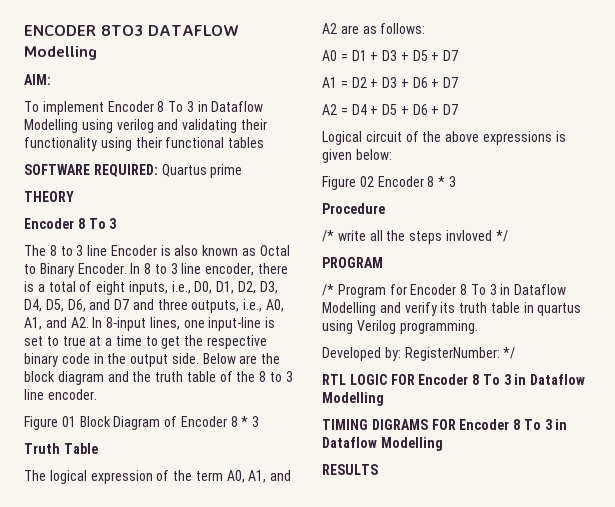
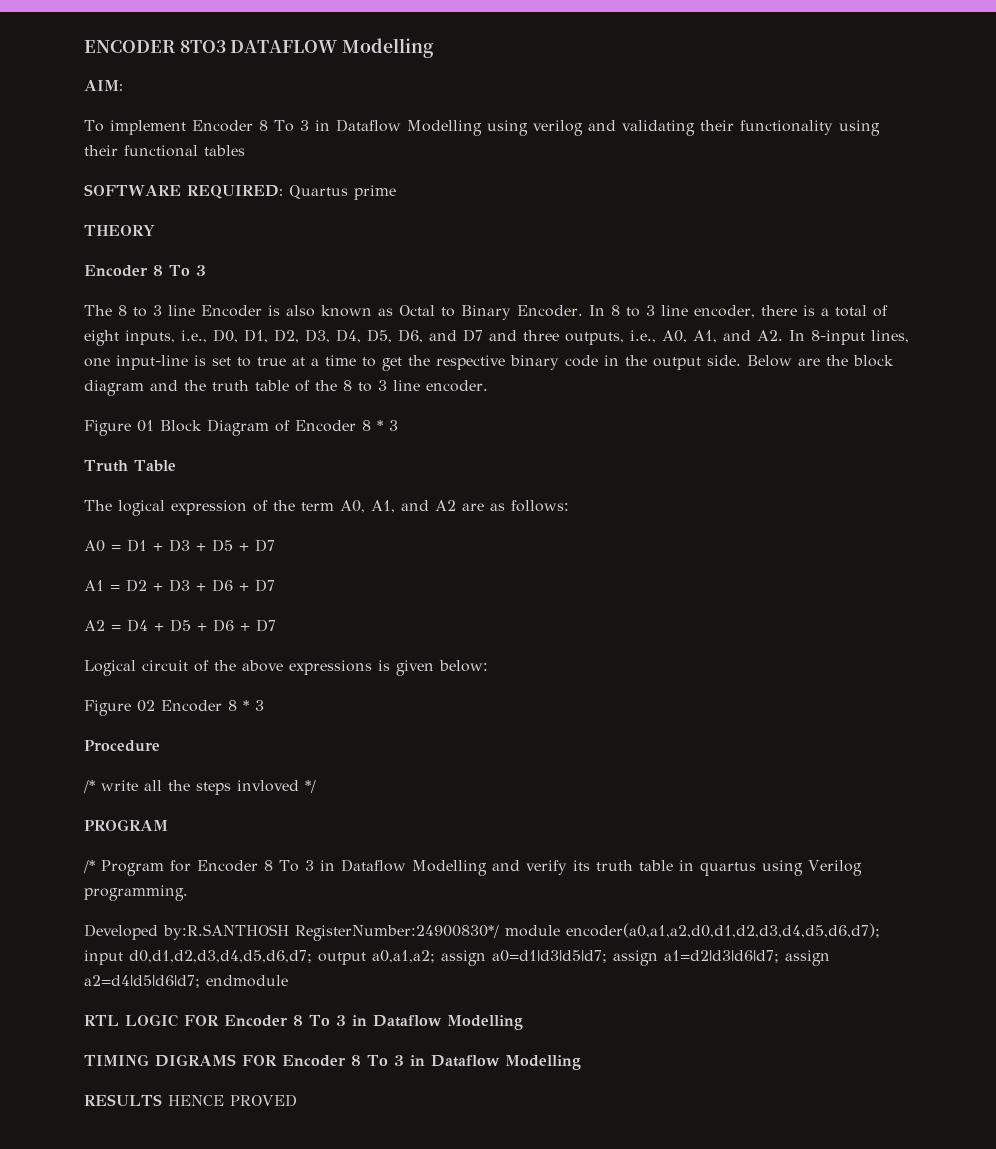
- Developed by: RegisterNumber: */
+ Developed by:R.SANTHOSH RegisterNumber:24900830*/ module encoder(a0,a1,a2,d0,d1,d2,d3,d4,d5,d6,d7); input d0,d1,d2,d3,d4,d5,d6,d7; output a0,a1,a2; assign a0=d1|d3|d5|d7; assign a1=d2|d3|d6|d7; assign a2=d4|d5|d6|d7; endmodule
- RESULTS
+ RESULTS HENCE PROVED

